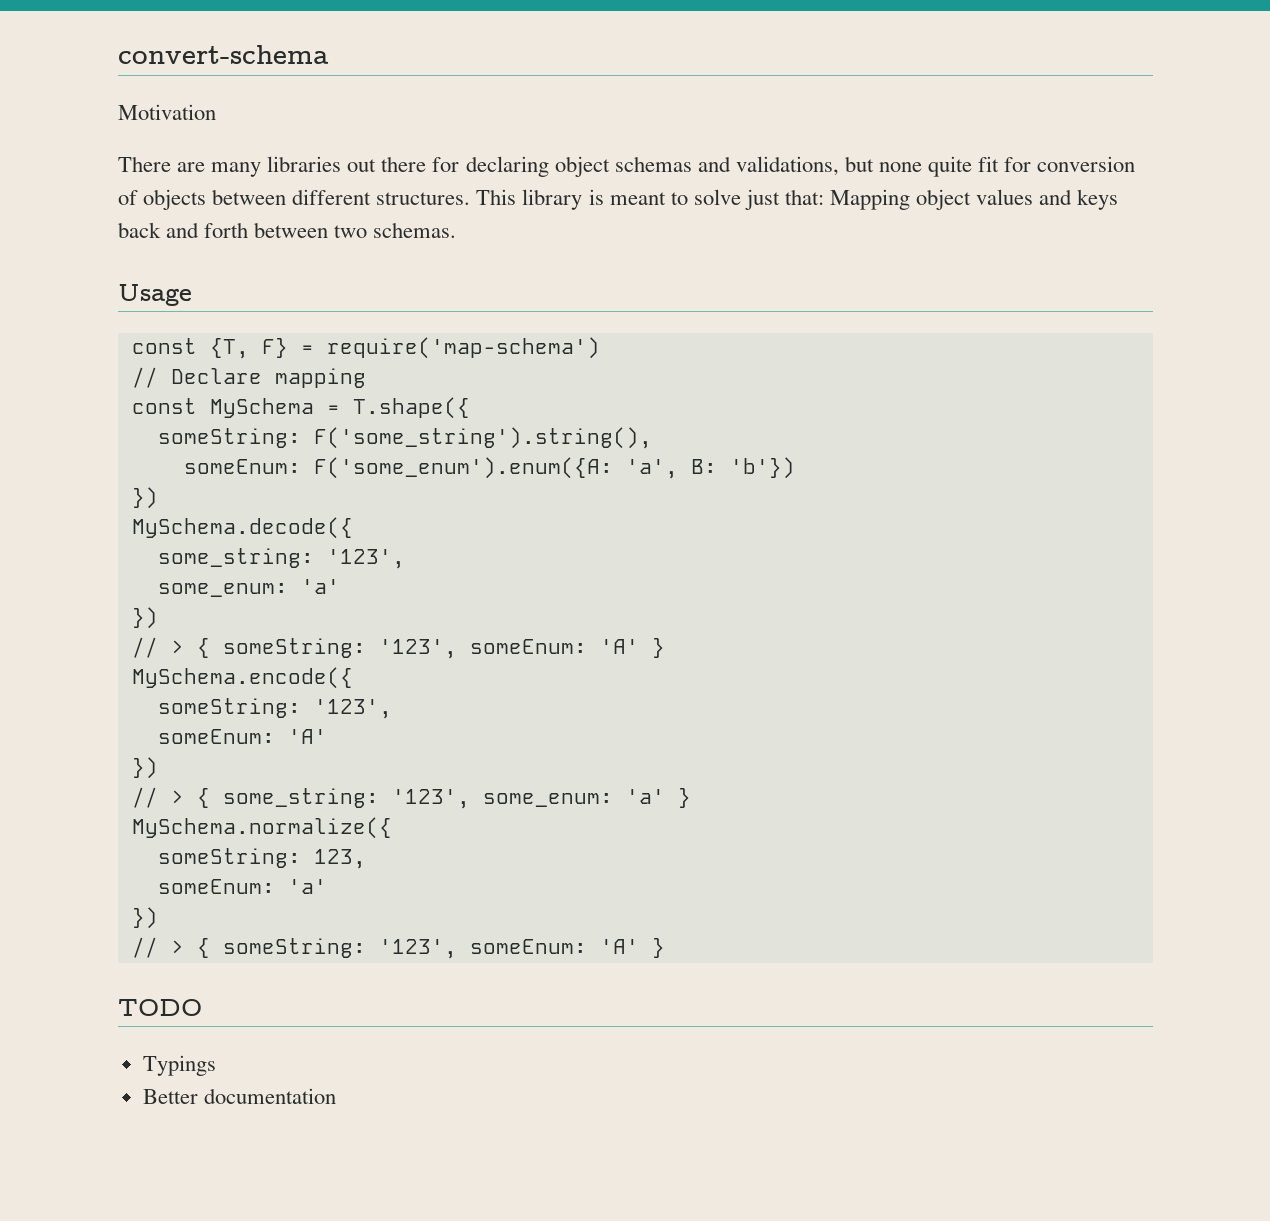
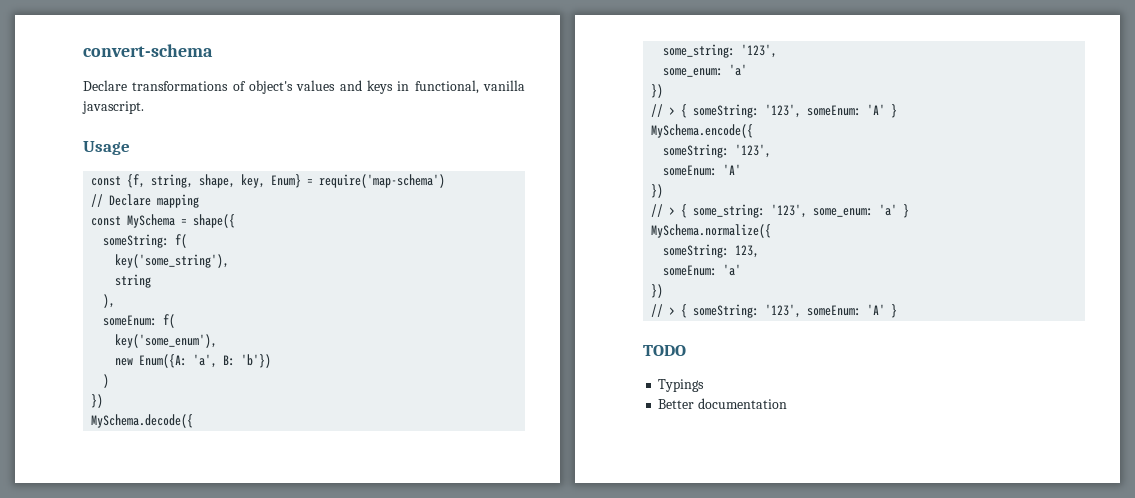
- Motivation
- There are many libraries out there for declaring object schemas and validations, but none quite fit for conversion of objects between different structures. This library is meant to solve just that: Mapping object values and keys back and forth between two schemas.
+ Declare transformations of object's values and keys in functional, vanilla javascript.
  Usage
- const {T, F} = require('map-schema')
+ const {f, string, shape, key, Enum} = require('map-schema')
- const MySchema = T.shape({
- someString: F('some_string').string(),
- someEnum: F('some_enum').enum({A: 'a', B: 'b'})
+ const MySchema = shape({
+ someString: f(
+ key('some_string'),
+ string
+ ),
+ someEnum: f(
+ key('some_enum'),
+ new Enum({A: 'a', B: 'b'})
+ )

